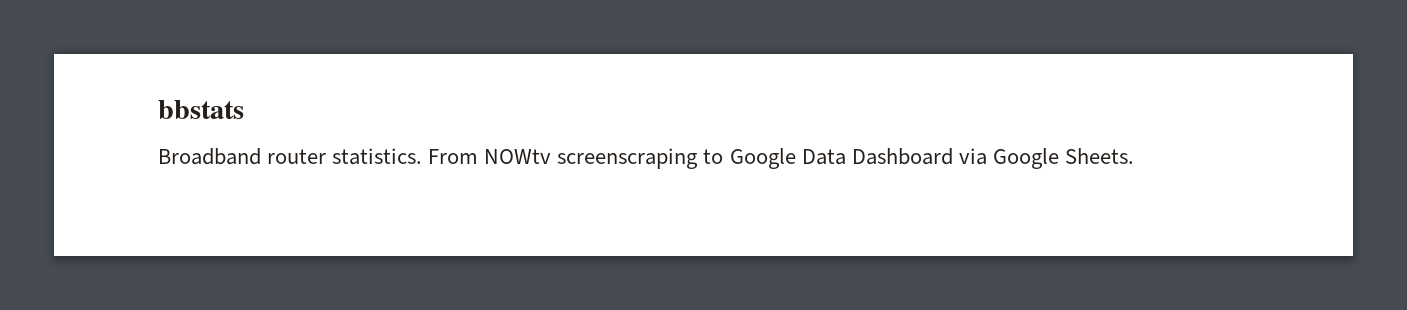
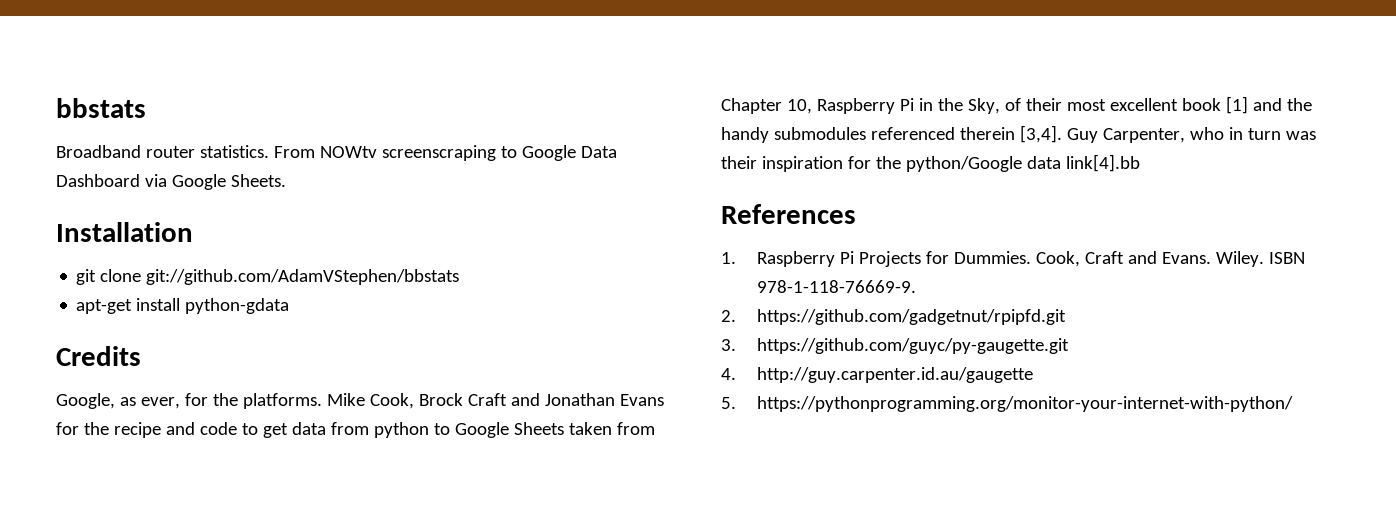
+ Installation
+ git clone git://github.com/AdamVStephen/bbstats
+ apt-get install python-gdata
+ Credits
+ Google, as ever, for the platforms. Mike Cook, Brock Craft and Jonathan Evans for the recipe and code to get data from python to Google Sheets taken from Chapter 10, Raspberry Pi in the Sky, of their most excellent book [1] and the handy submodules referenced therein [3,4]. Guy Carpenter, who in turn was their inspiration for the python/Google data link[4].bb
+ References
+ 1. Raspberry Pi Projects for Dummies. Cook, Craft and Evans. Wiley. ISBN 978-1-118-76669-9.
+ 2. https://github.com/gadgetnut/rpipfd.git
+ 3. https://github.com/guyc/py-gaugette.git
+ 4. http://guy.carpenter.id.au/gaugette
+ 5. https://pythonprogramming.org/monitor-your-internet-with-python/

